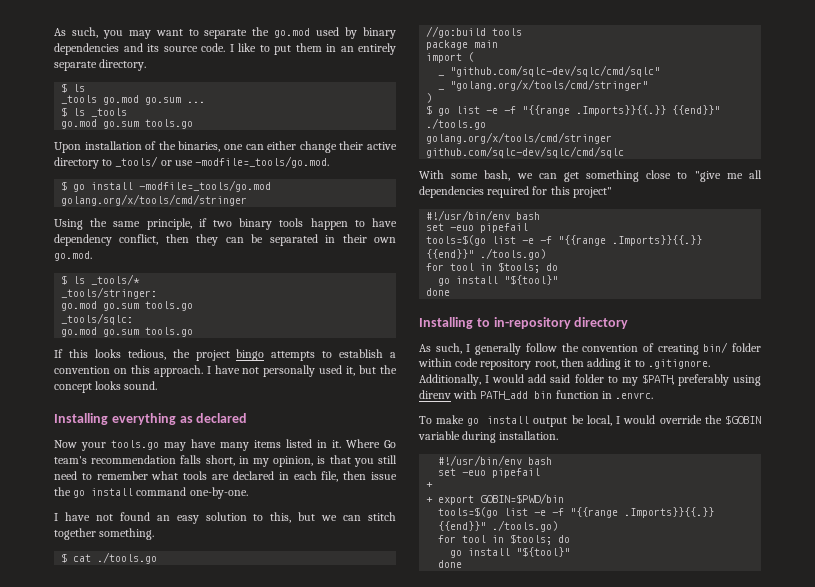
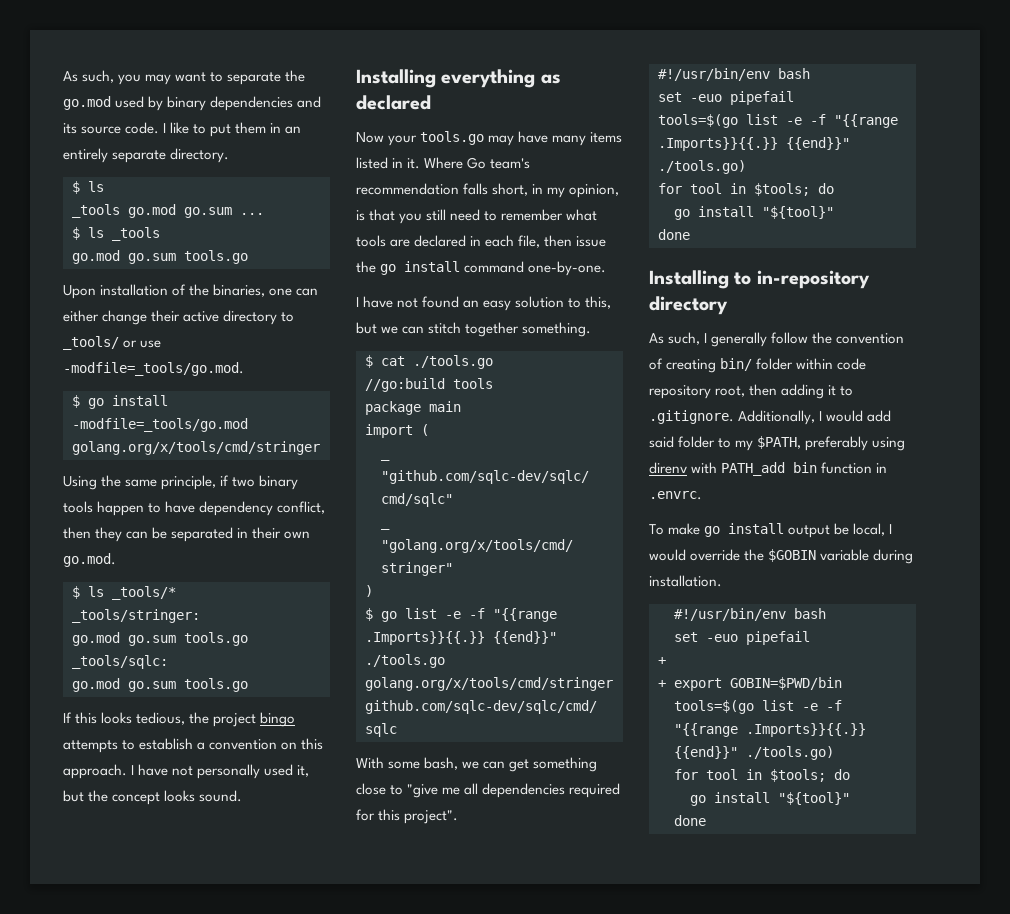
- With some bash, we can get something close to "give me all dependencies required for this project"
+ With some bash, we can get something close to "give me all dependencies required for this project".

